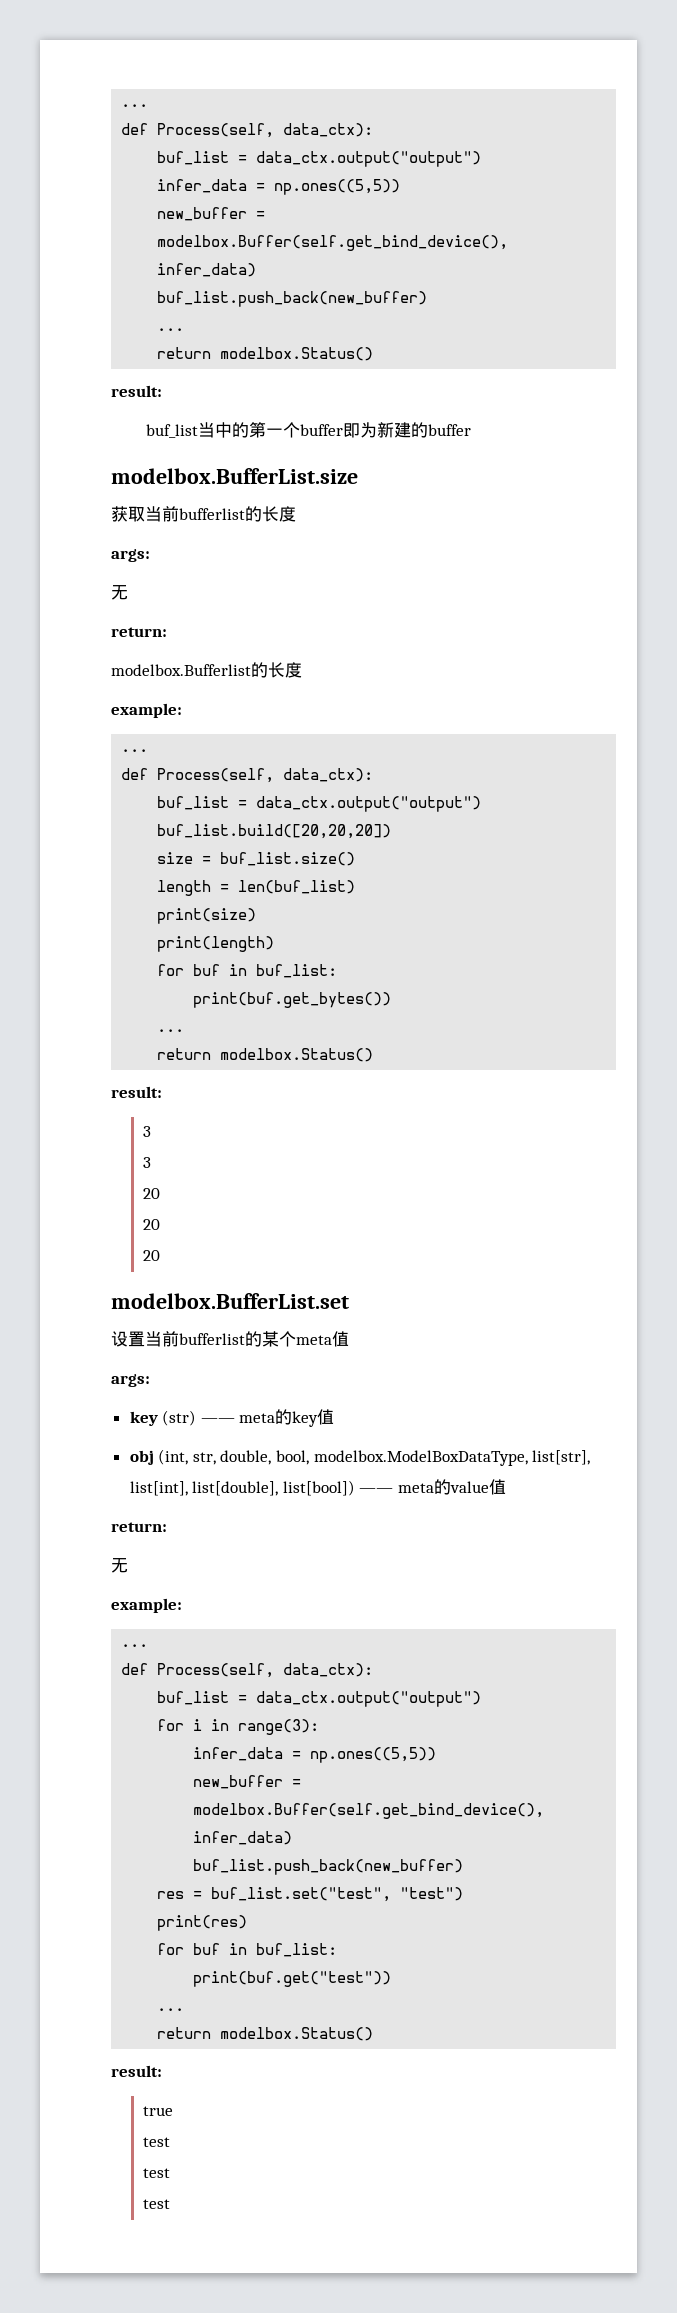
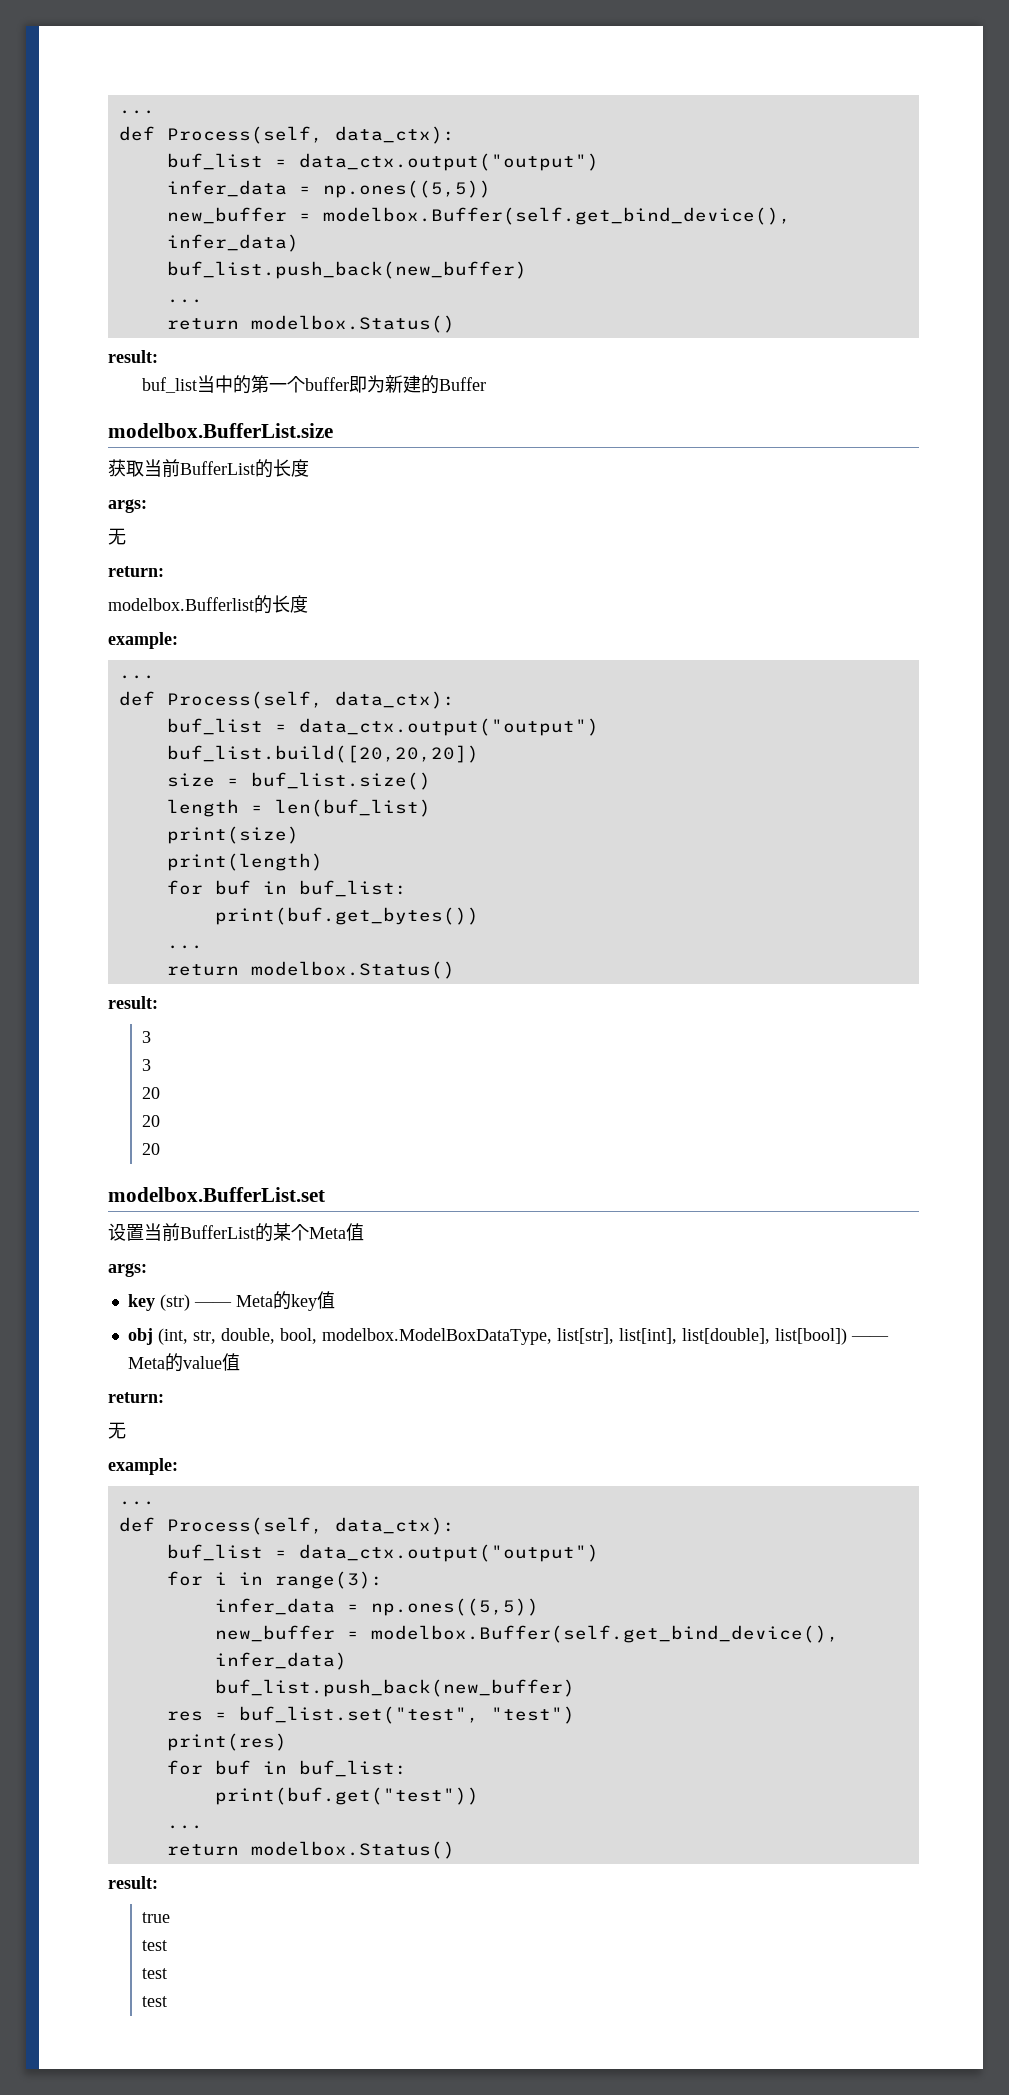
- buf_list当中的第一个buffer即为新建的buffer
+ buf_list当中的第一个buffer即为新建的Buffer
- 获取当前bufferlist的长度
+ 获取当前BufferList的长度
- 设置当前bufferlist的某个meta值
+ 设置当前BufferList的某个Meta值
- key (str) —— meta的key值
+ key (str) —— Meta的key值
- obj (int, str, double, bool, modelbox.ModelBoxDataType, list[str], list[int], list[double], list[bool]) —— meta的value值
+ obj (int, str, double, bool, modelbox.ModelBoxDataType, list[str], list[int], list[double], list[bool]) —— Meta的value值

